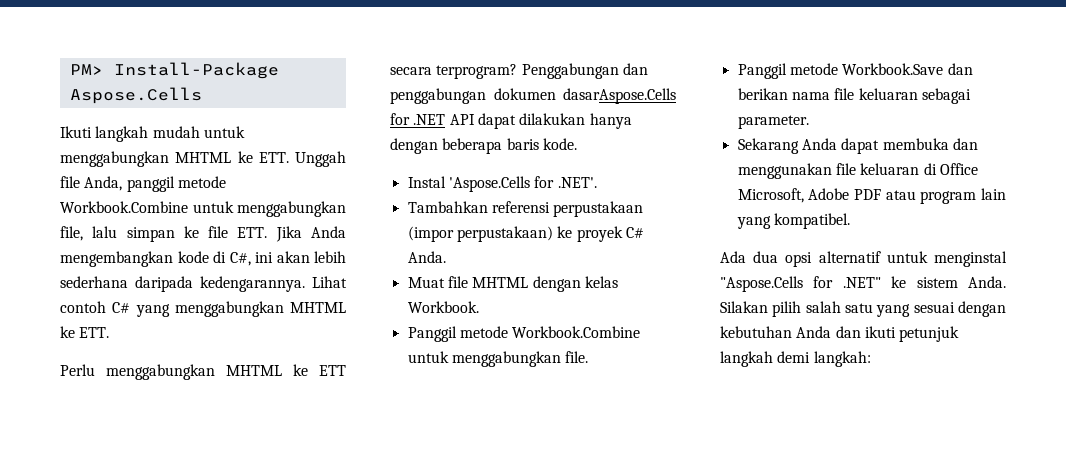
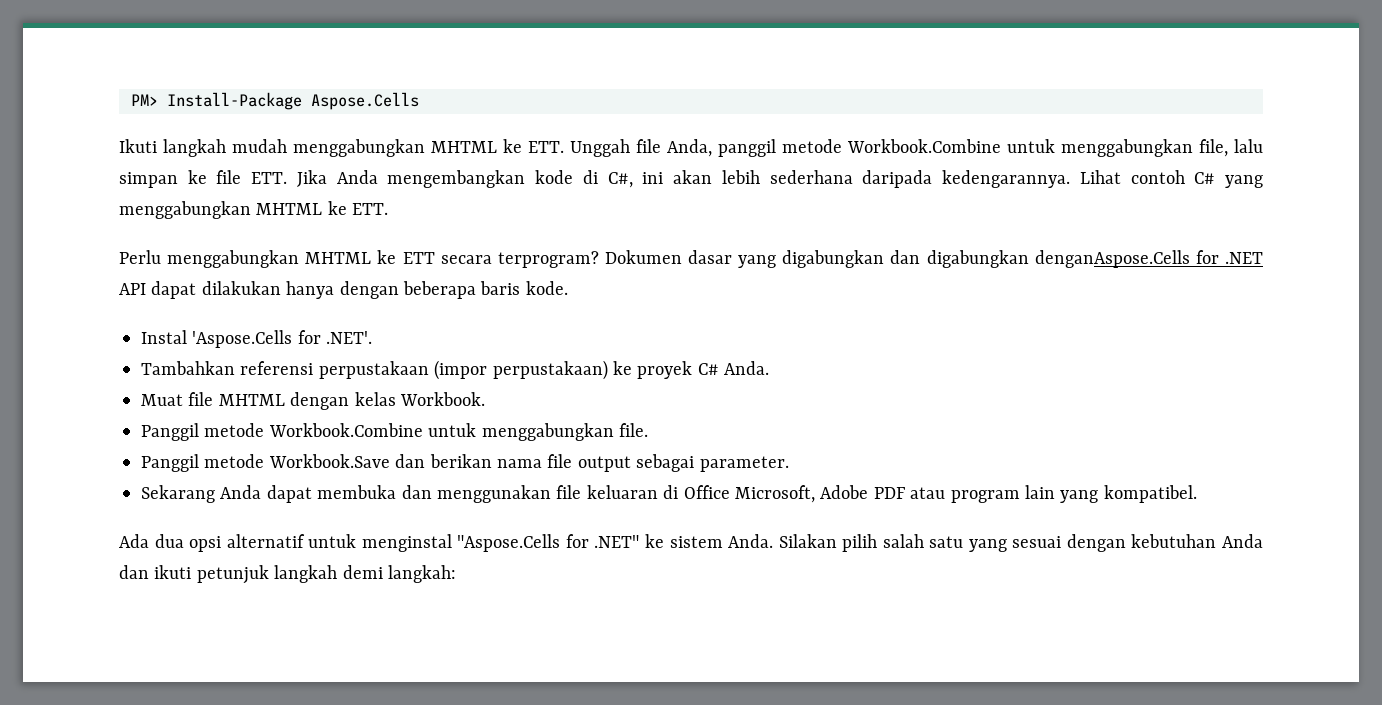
- Ikuti langkah mudah untuk menggabungkan MHTML ke ETT. Unggah file Anda, panggil metode Workbook.Combine untuk menggabungkan file, lalu simpan ke file ETT. Jika Anda mengembangkan kode di C#, ini akan lebih sederhana daripada kedengarannya.
+ Ikuti langkah mudah menggabungkan MHTML ke ETT. Unggah file Anda, panggil metode Workbook.Combine untuk menggabungkan file, lalu simpan ke file ETT. Jika Anda mengembangkan kode di C#, ini akan lebih sederhana daripada kedengarannya.
- Penggabungan dan penggabungan dokumen dasarAspose.Cells for .NET API dapat dilakukan hanya dengan beberapa baris kode.
+ Dokumen dasar yang digabungkan dan digabungkan denganAspose.Cells for .NET API dapat dilakukan hanya dengan beberapa baris kode.
- Panggil metode Workbook.Save dan berikan nama file keluaran sebagai parameter.
+ Panggil metode Workbook.Save dan berikan nama file output sebagai parameter.

